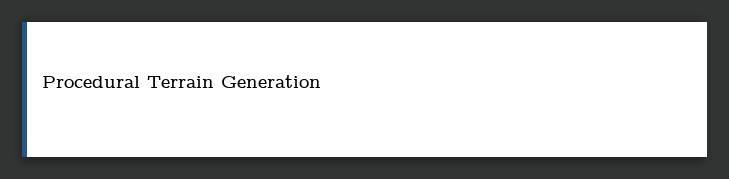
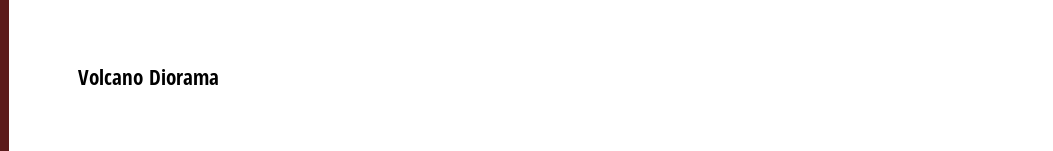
- Procedural Terrain Generation
+ Volcano Diorama

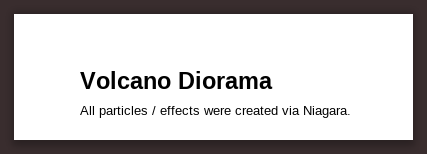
+ All particles / effects were created via Niagara.

